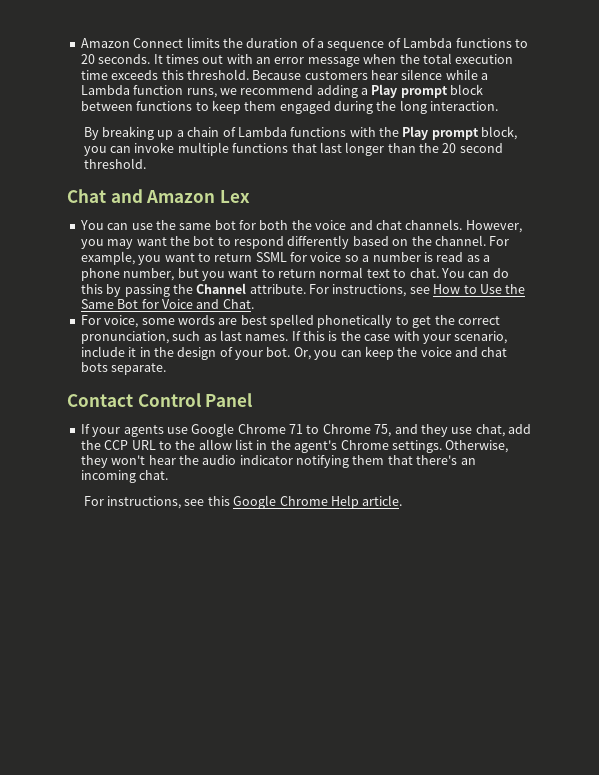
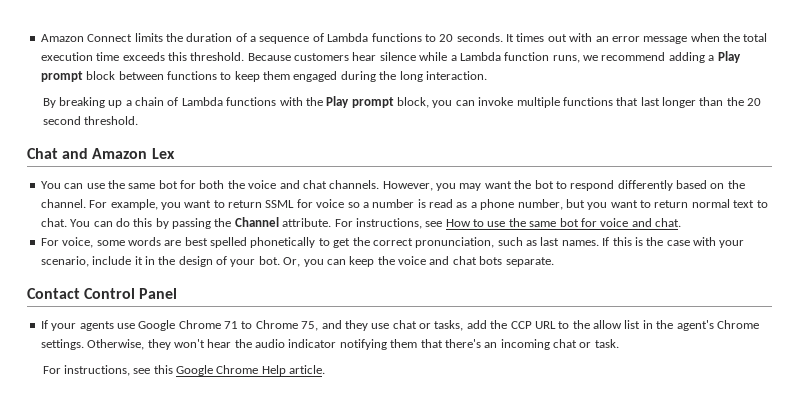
- For instructions, see How to Use the Same Bot for Voice and Chat.
+ For instructions, see How to use the same bot for voice and chat.
- If your agents use Google Chrome 71 to Chrome 75, and they use chat, add the CCP URL to the allow list in the agent's Chrome settings.
+ If your agents use Google Chrome 71 to Chrome 75, and they use chat or tasks, add the CCP URL to the allow list in the agent's Chrome settings.
- Otherwise, they won't hear the audio indicator notifying them that there's an incoming chat.
+ Otherwise, they won't hear the audio indicator notifying them that there's an incoming chat or task.

